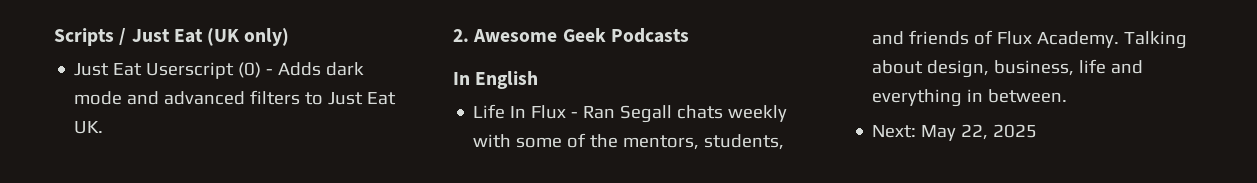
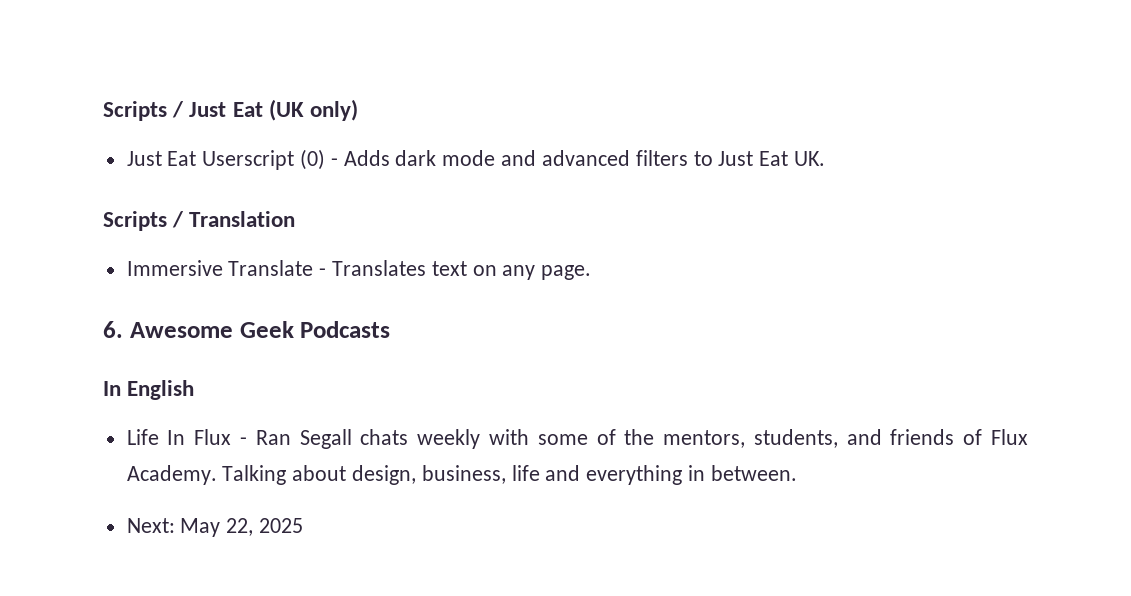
- 2. Awesome Geek Podcasts
+ Scripts / Translation
+ Immersive Translate - Translates text on any page.
+ 6. Awesome Geek Podcasts

